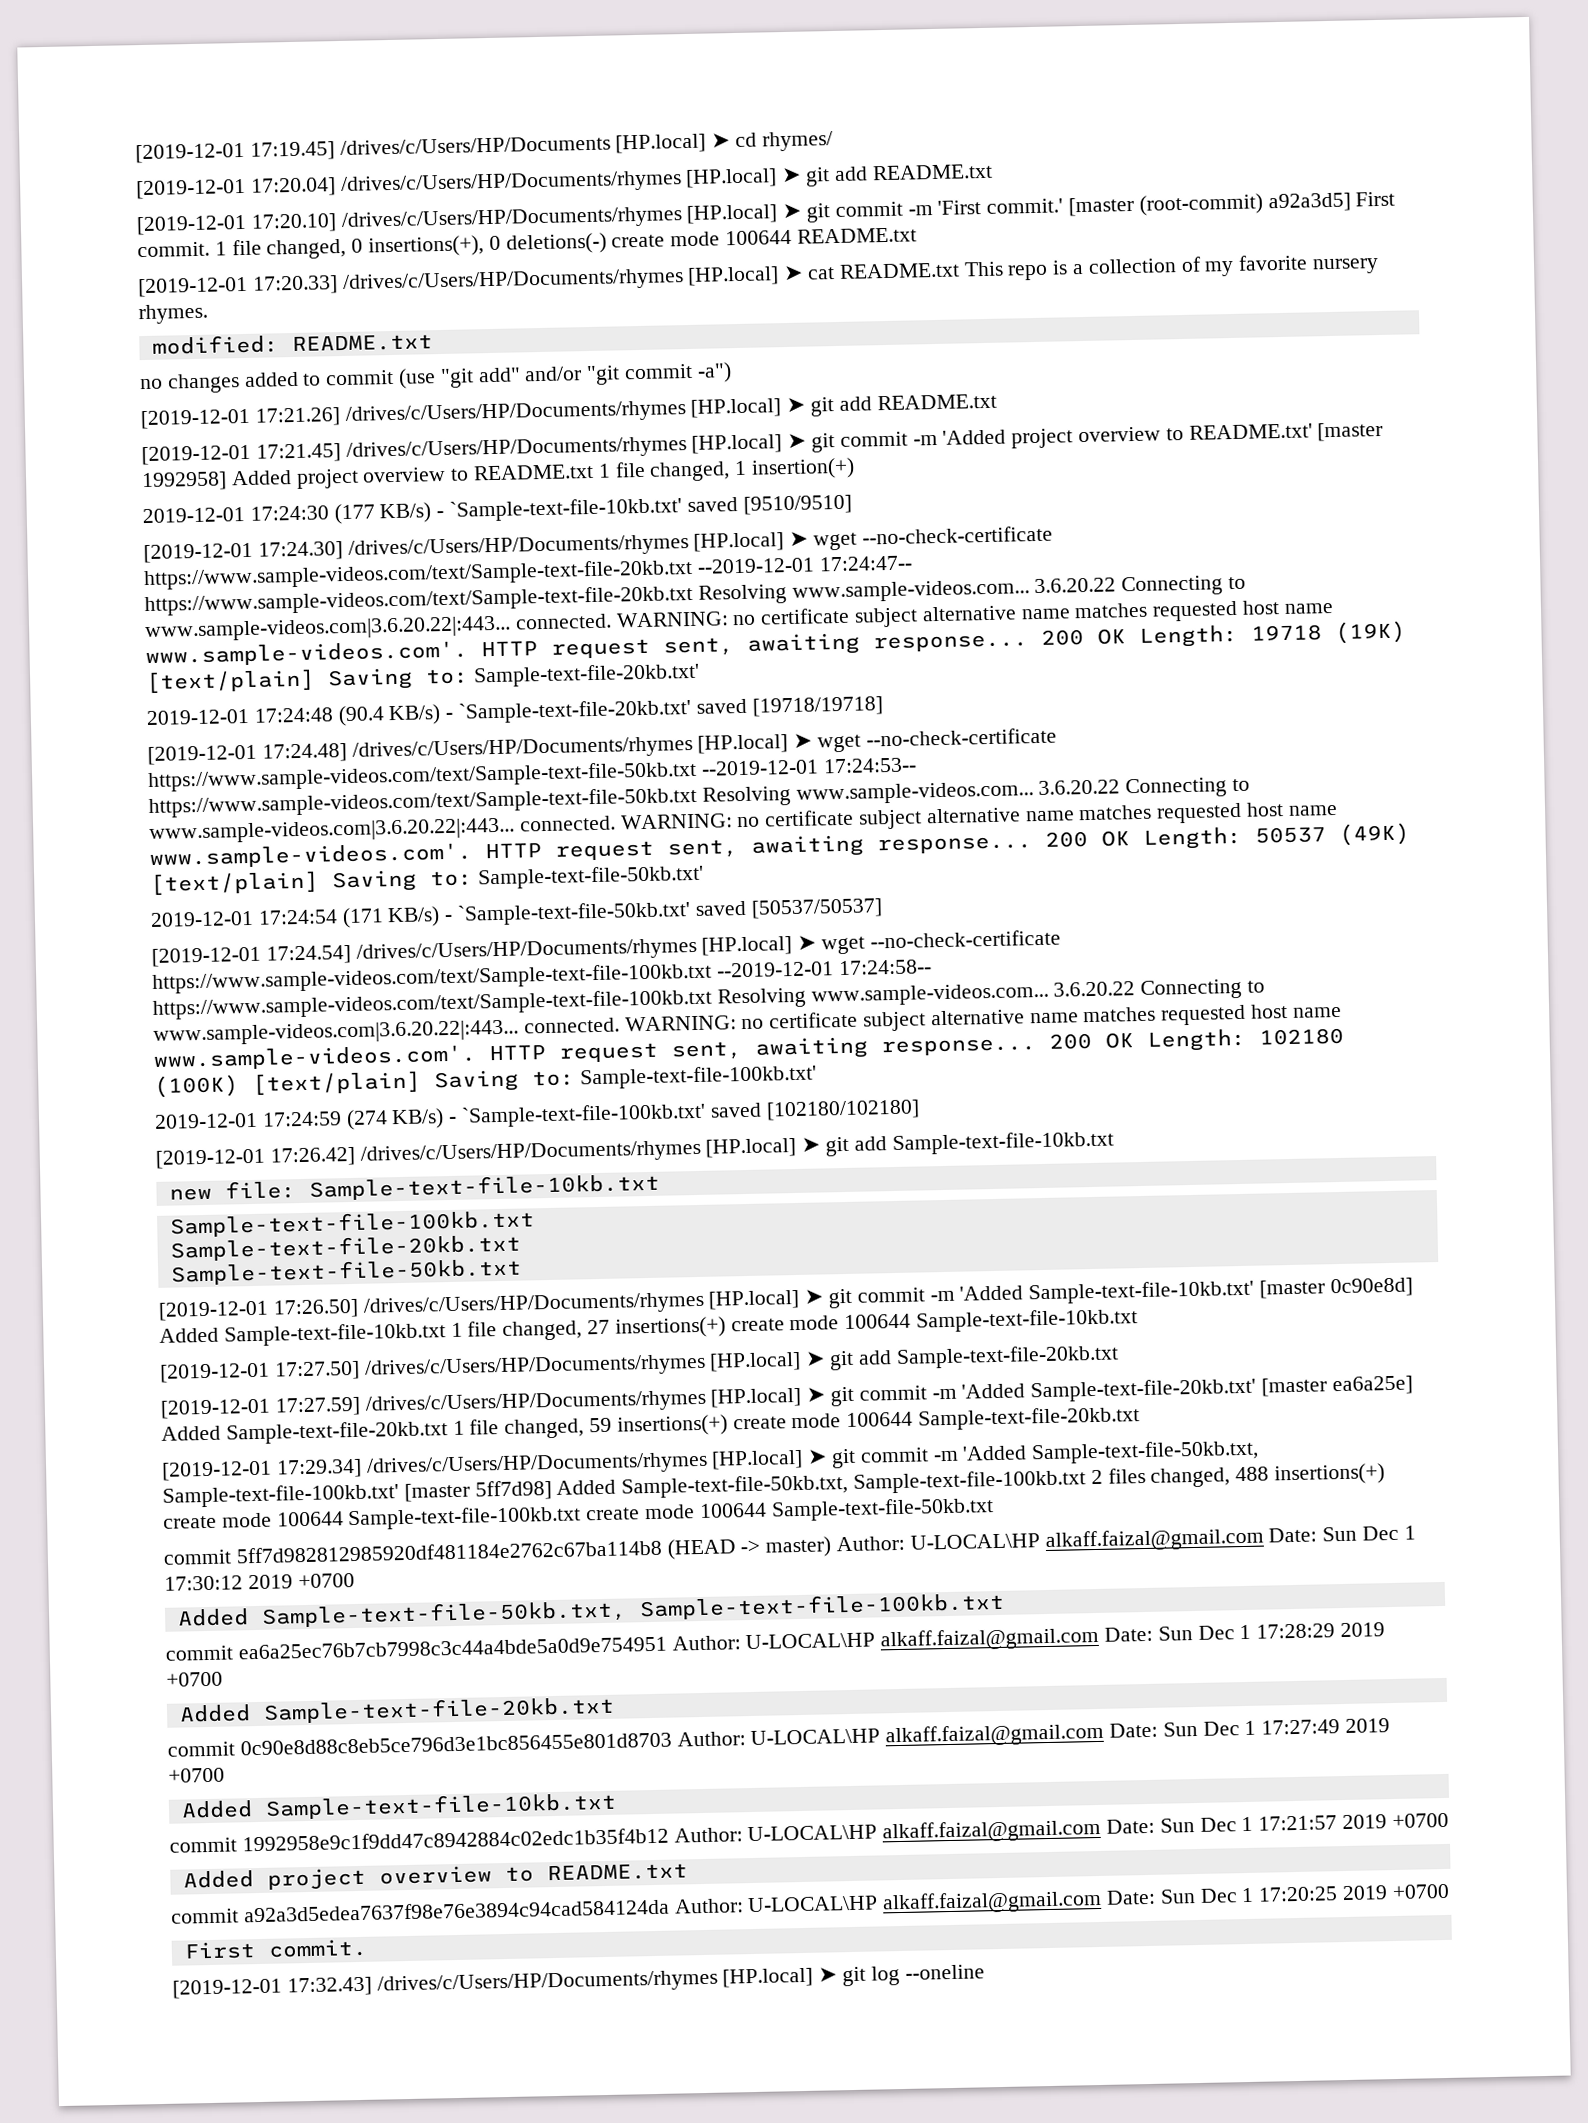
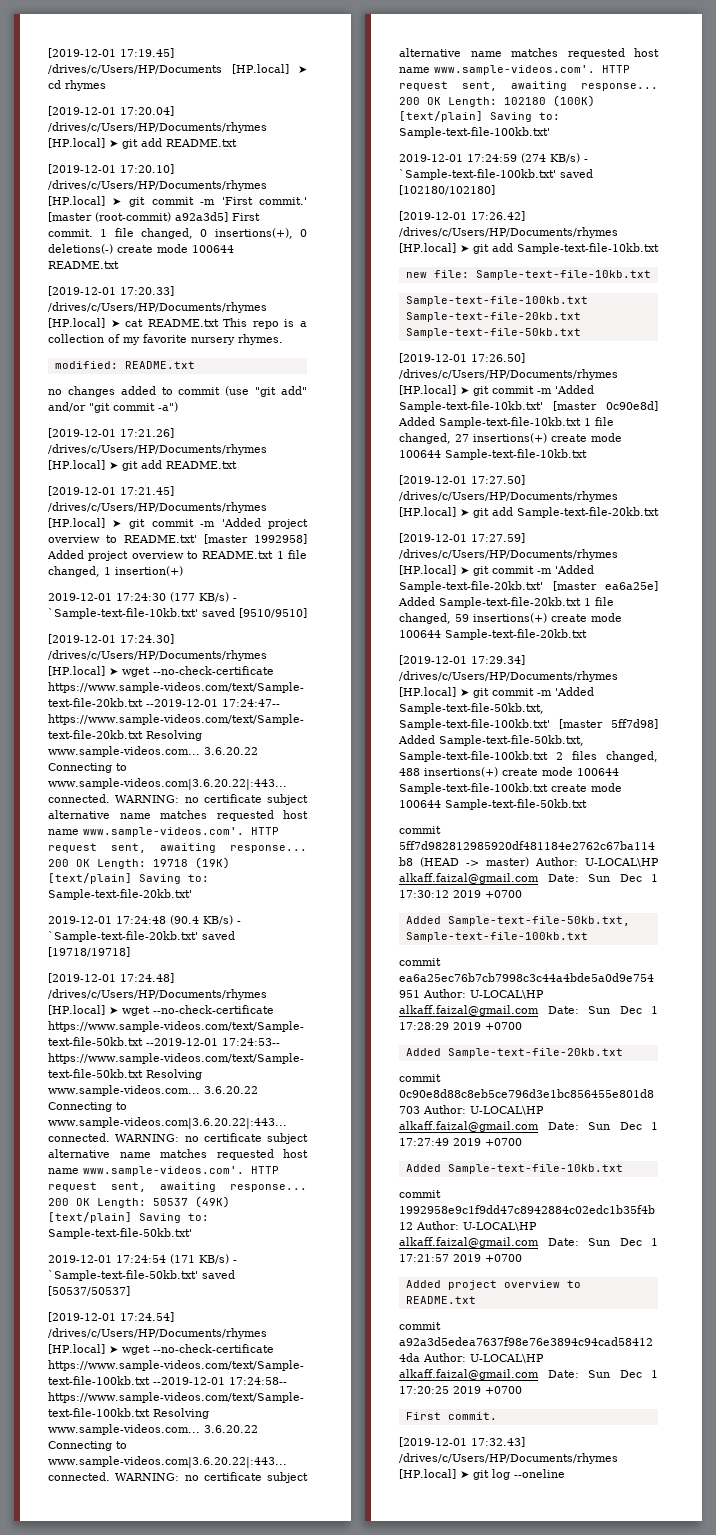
- [2019-12-01 17:19.45] /drives/c/Users/HP/Documents [HP.local] ➤ cd rhymes/
+ [2019-12-01 17:19.45] /drives/c/Users/HP/Documents [HP.local] ➤ cd rhymes

